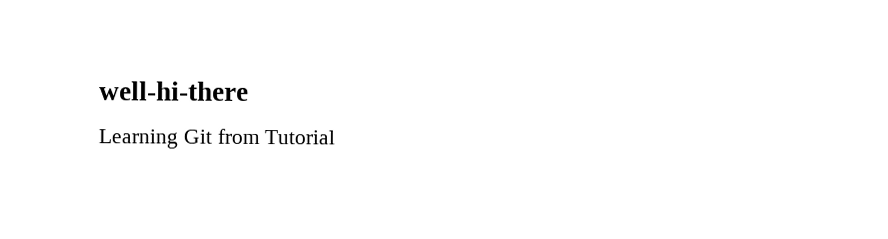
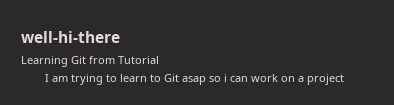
+ I am trying to learn to Git asap so i can work on a project

